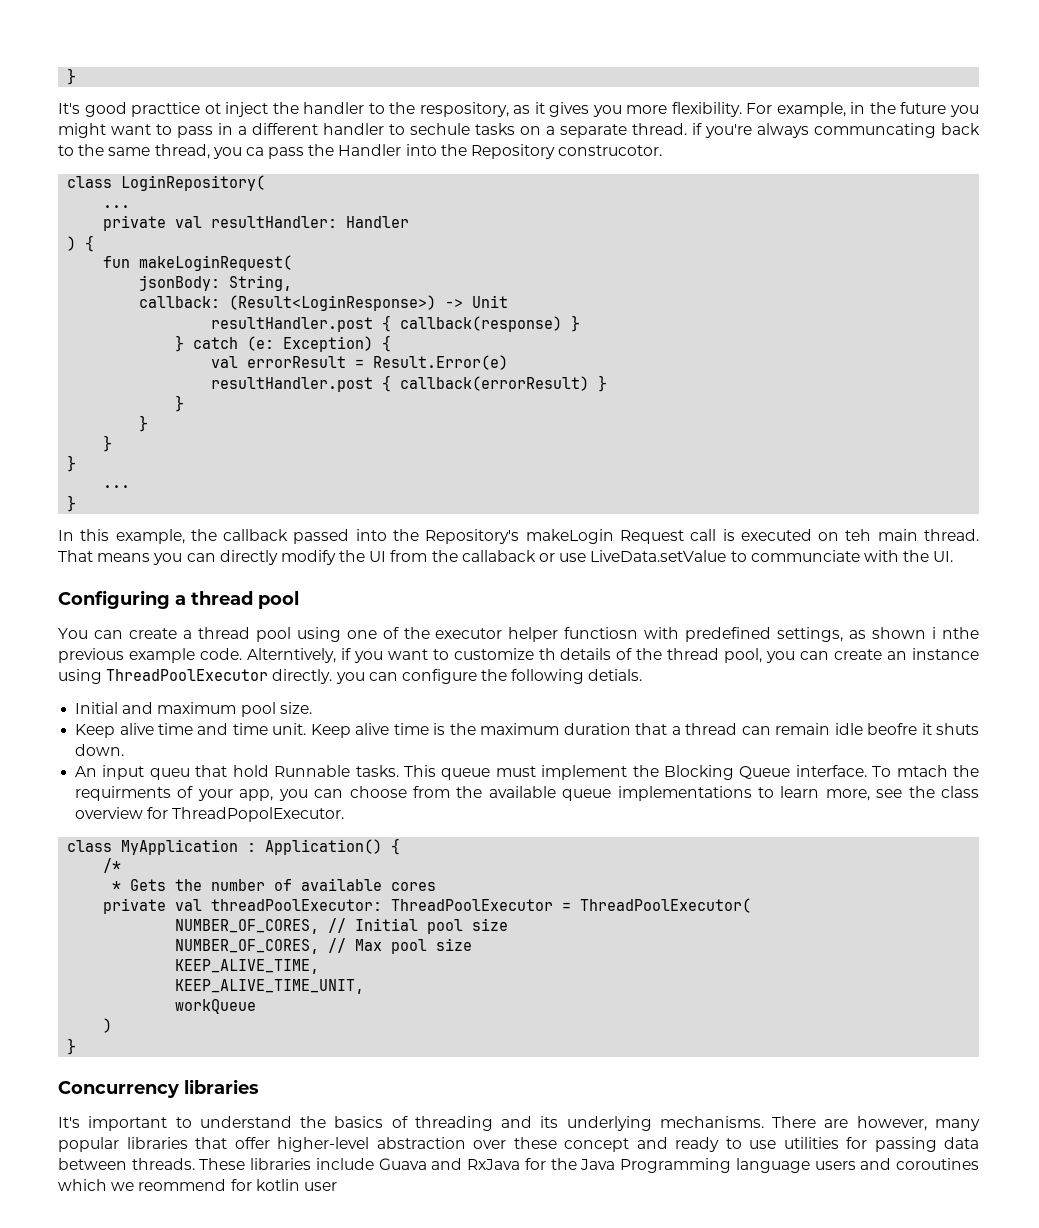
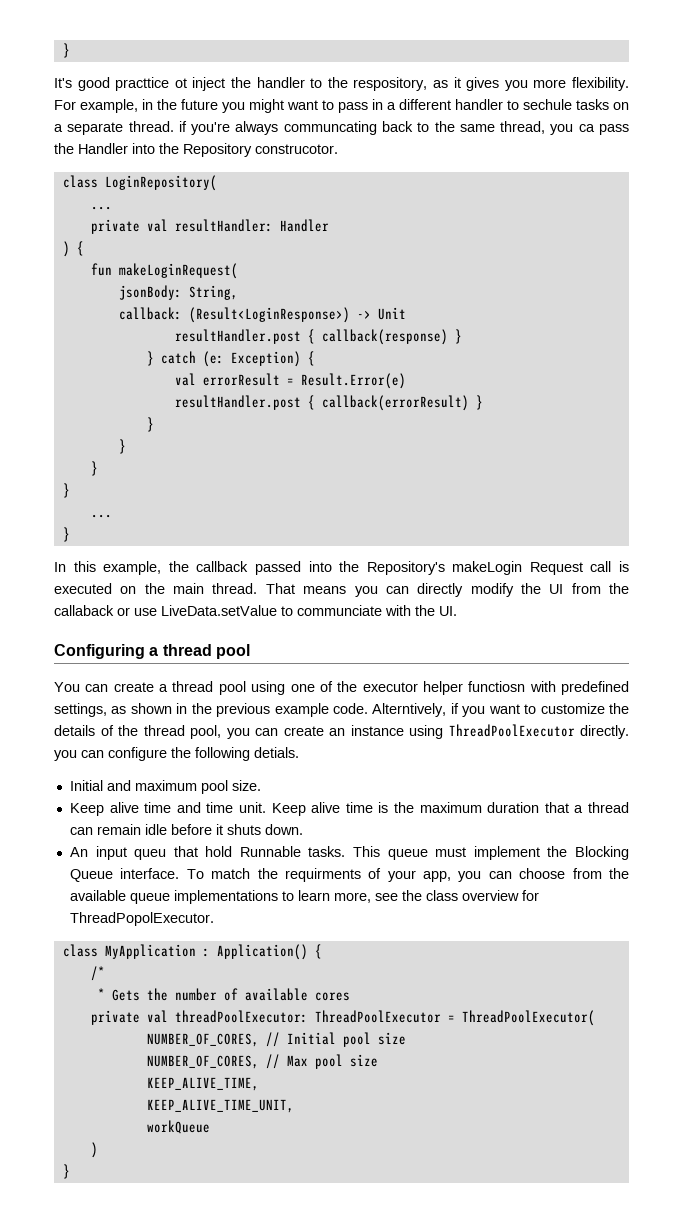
- In this example, the callback passed into the Repository's makeLogin Request call is executed on teh main thread.
+ In this example, the callback passed into the Repository's makeLogin Request call is executed on the main thread.
- You can create a thread pool using one of the executor helper functiosn with predefined settings, as shown i nthe previous example code.
+ You can create a thread pool using one of the executor helper functiosn with predefined settings, as shown in the previous example code.
- Alterntively, if you want to customize th details of the thread pool, you can create an instance using ThreadPoolExecutor directly. you can configure the following detials.
+ Alterntively, if you want to customize the details of the thread pool, you can create an instance using ThreadPoolExecutor directly. you can configure the following detials.
- Keep alive time is the maximum duration that a thread can remain idle beofre it shuts down.
+ Keep alive time is the maximum duration that a thread can remain idle before it shuts down.
- To mtach the requirments of your app, you can choose from the available queue implementations to learn more, see the class overview for ThreadPopolExecutor.
+ To match the requirments of your app, you can choose from the available queue implementations to learn more, see the class overview for ThreadPopolExecutor.
- Concurrency libraries
- It's important to understand the basics of threading and its underlying mechanisms. There are however, many popular libraries that offer higher-level abstraction over these concept and ready to use utilities for passing data between threads. These libraries include Guava and RxJava for the Java Programming language users and coroutines which we reommend for kotlin user

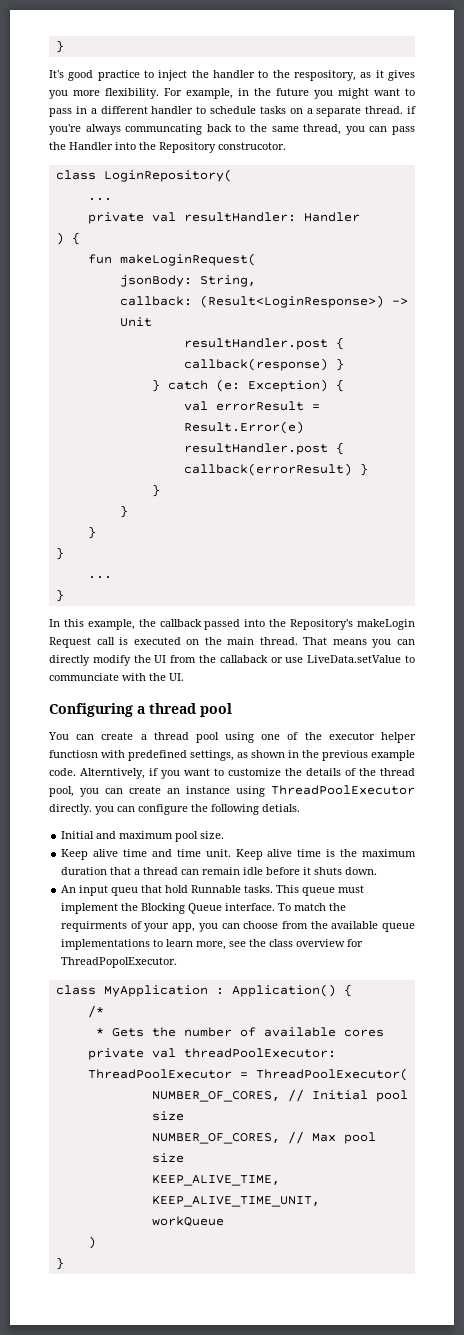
- It's good practtice ot inject the handler to the respository, as it gives you more flexibility.
+ It's good practice to inject the handler to the respository, as it gives you more flexibility.
- For example, in the future you might want to pass in a different handler to sechule tasks on a separate thread. if you're always communcating back to the same thread, you ca pass the Handler into the Repository construcotor.
+ For example, in the future you might want to pass in a different handler to schedule tasks on a separate thread. if you're always communcating back to the same thread, you can pass the Handler into the Repository construcotor.

